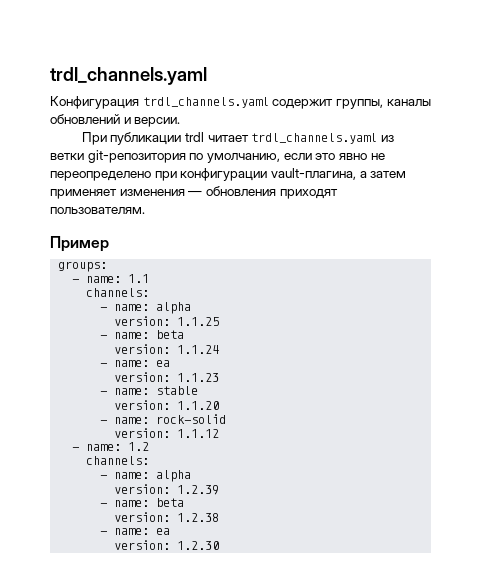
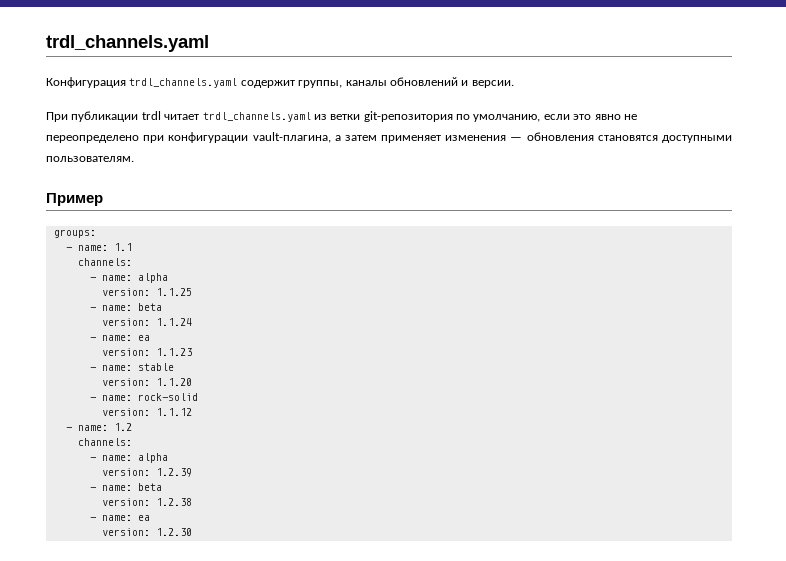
- При публикации trdl читает trdl_channels.yaml из ветки git-репозитория по умолчанию, если это явно не переопределено при конфигурации vault-плагина, а затем применяет изменения — обновления приходят пользователям.
+ При публикации trdl читает trdl_channels.yaml из ветки git-репозитория по умолчанию, если это явно не переопределено при конфигурации vault-плагина, а затем применяет изменения — обновления становятся доступными пользователям.

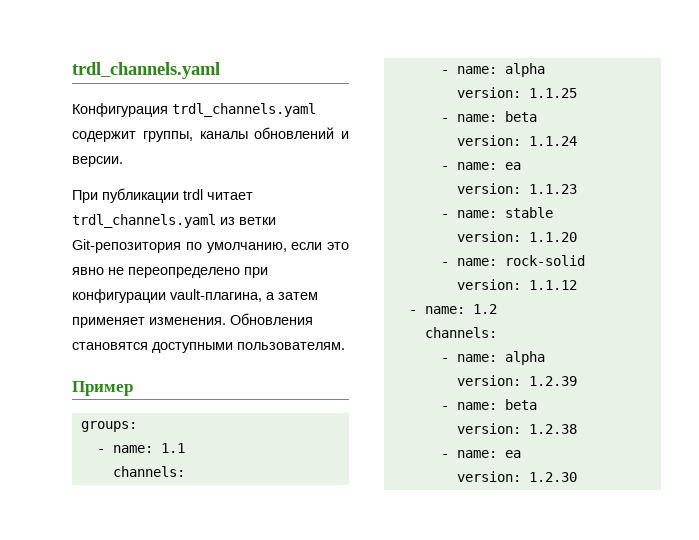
- При публикации trdl читает trdl_channels.yaml из ветки git-репозитория по умолчанию, если это явно не переопределено при конфигурации vault-плагина, а затем применяет изменения — обновления становятся доступными пользователям.
+ При публикации trdl читает trdl_channels.yaml из ветки Git-репозитория по умолчанию, если это явно не переопределено при конфигурации vault-плагина, а затем применяет изменения. Обновления становятся доступными пользователям.

